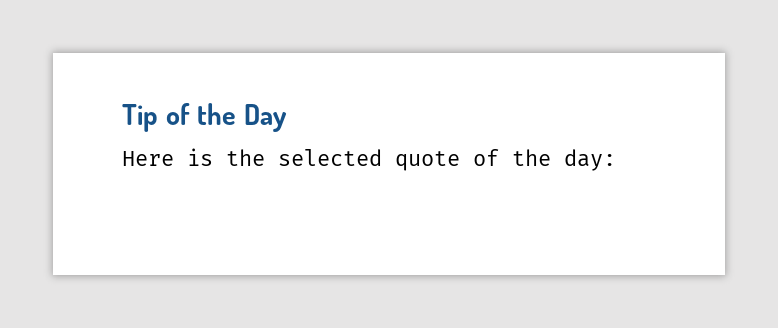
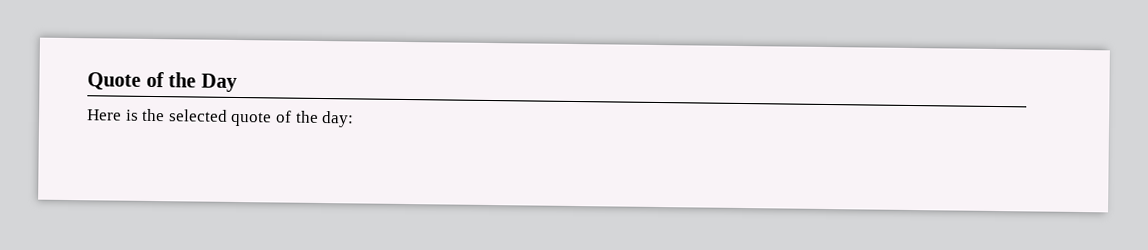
- Tip of the Day
+ Quote of the Day

